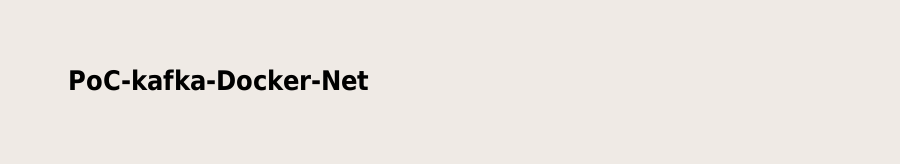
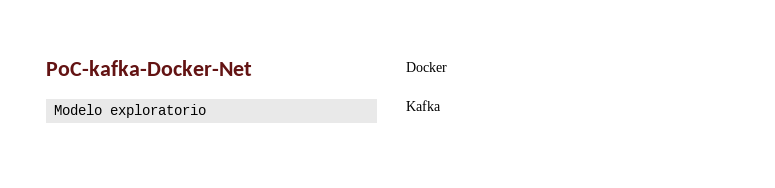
+ Modelo exploratorio
+ Docker
+ Kafka

